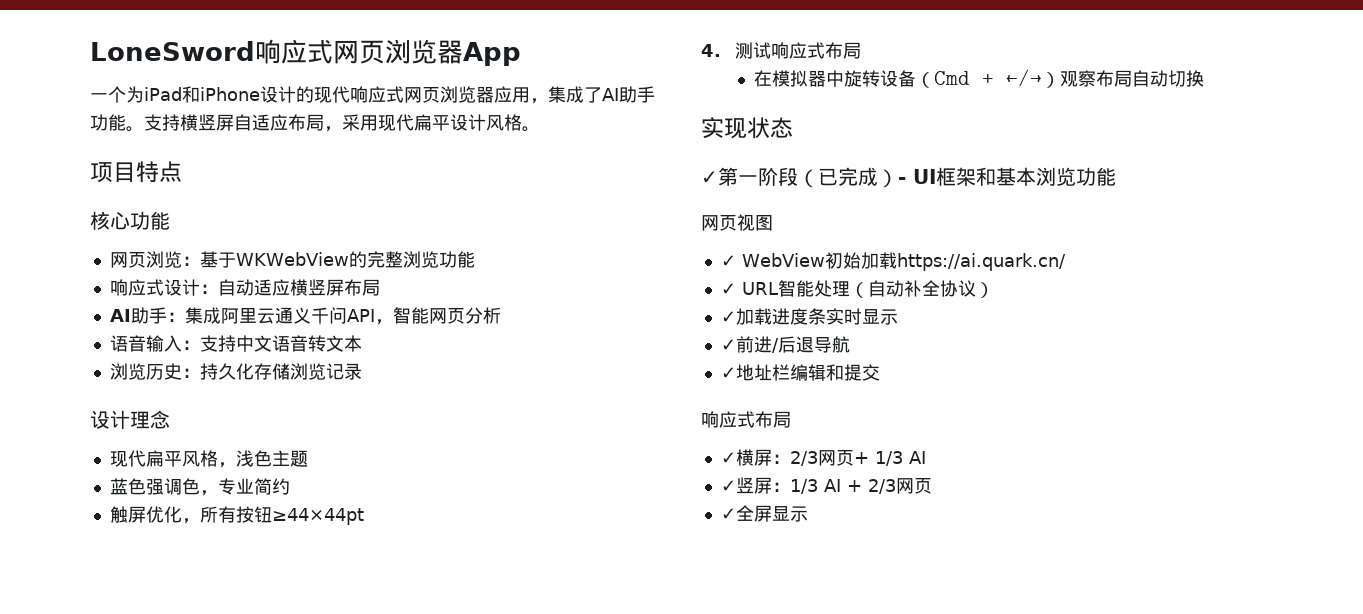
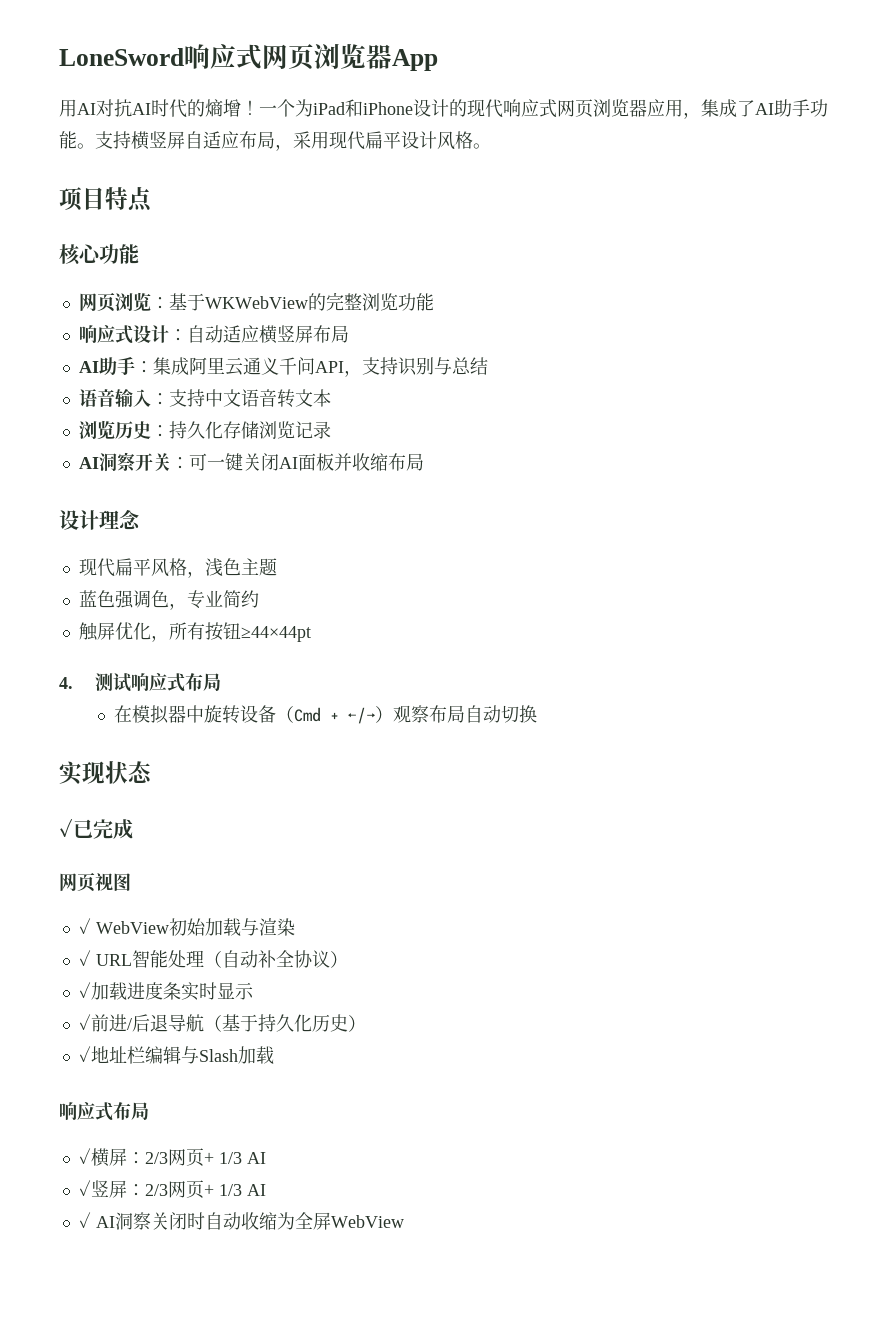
+ 用AI对抗AI时代的熵增！
- AI助手：集成阿里云通义千问API，智能网页分析
+ AI助手：集成阿里云通义千问API，支持识别与总结
+ AI洞察开关：可一键关闭AI面板并收缩布局
- ✓第一阶段（已完成）- UI框架和基本浏览功能
+ ✓已完成
- ✓ WebView初始加载https://ai.quark.cn/
+ ✓ WebView初始加载与渲染
- ✓前进/后退导航
+ ✓前进/后退导航（基于持久化历史）
- ✓地址栏编辑和提交
+ ✓地址栏编辑与Slash加载
- ✓竖屏：1/3 AI + 2/3网页
- ✓全屏显示
+ ✓竖屏：2/3网页+ 1/3 AI
+ ✓ AI洞察关闭时自动收缩为全屏WebView

